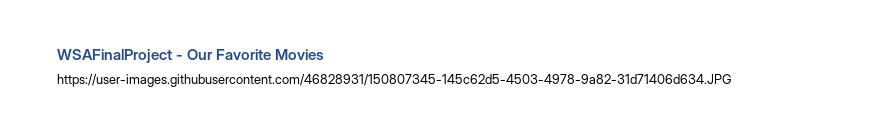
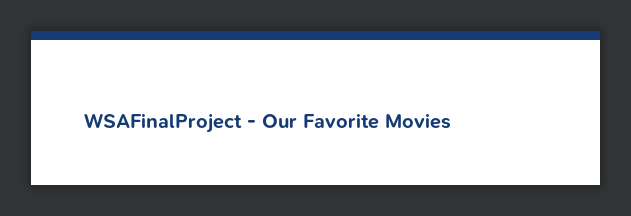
- https://user-images.githubusercontent.com/46828931/150807345-145c62d5-4503-4978-9a82-31d71406d634.JPG

